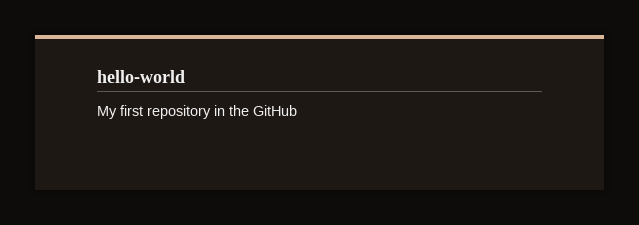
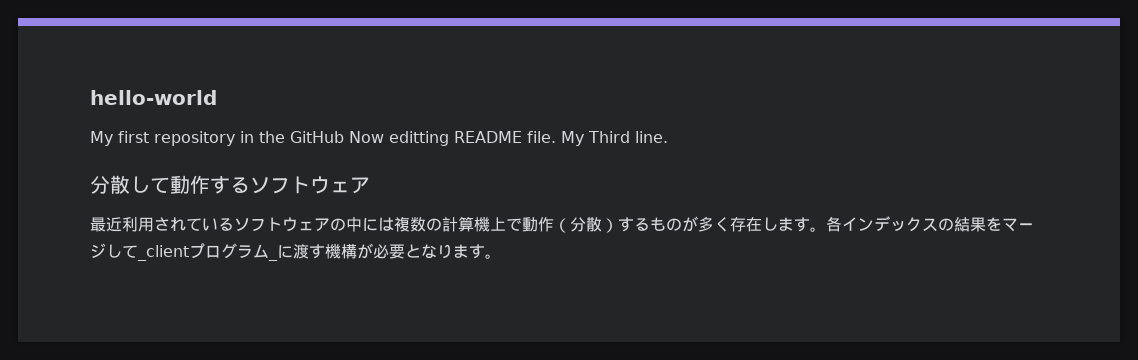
- My first repository in the GitHub
+ My first repository in the GitHub Now editting README file. My Third line.
+ 分散して動作するソフトウェア
+ 最近利用されているソフトウェアの中には複数の計算機上で動作（分散）するものが多く存在します。各インデックスの結果をマージして_clientプログラム_に渡す機構が必要となります。

